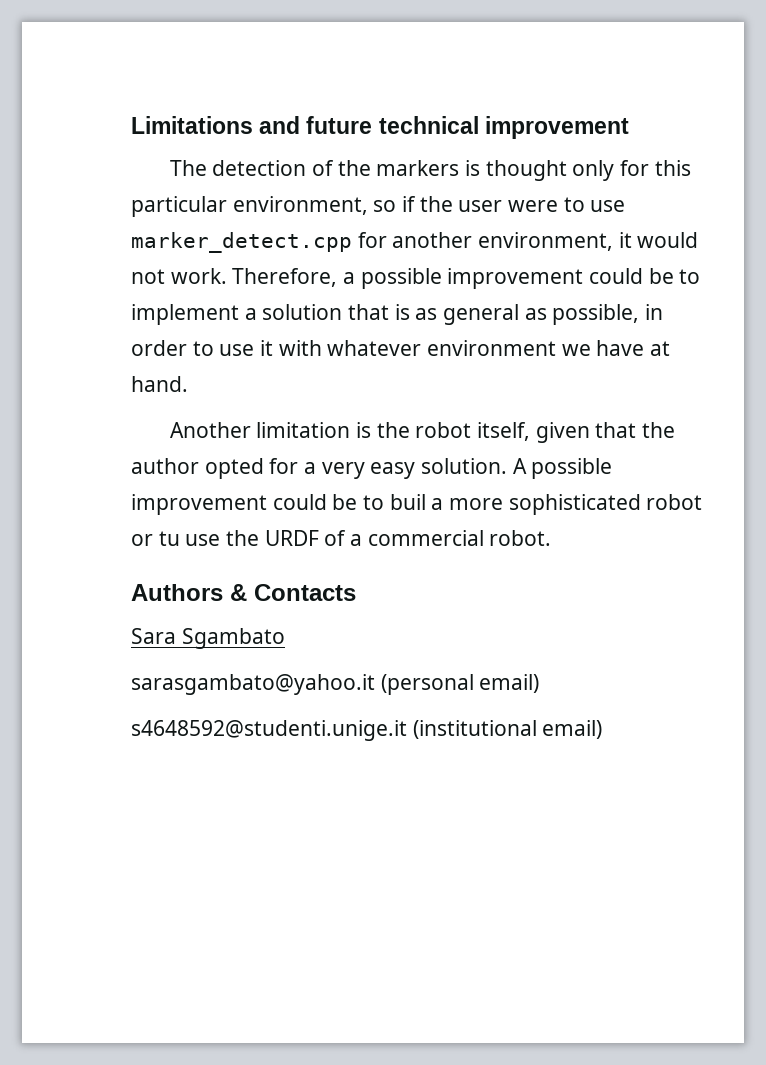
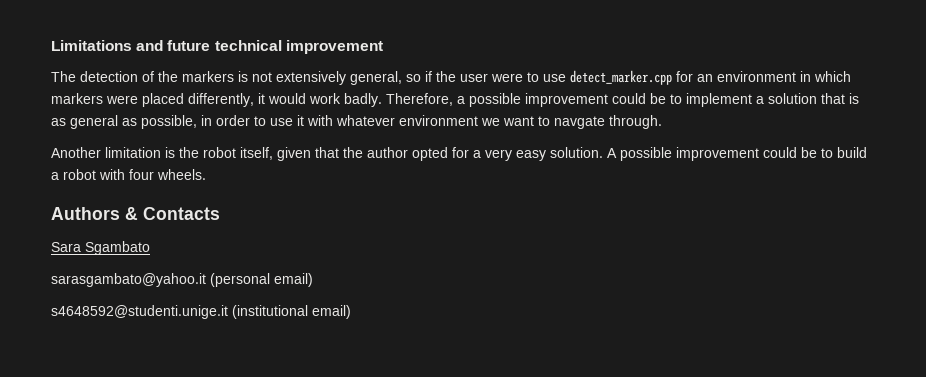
- The detection of the markers is thought only for this particular environment, so if the user were to use marker_detect.cpp for another environment, it would not work.
+ The detection of the markers is not extensively general, so if the user were to use detect_marker.cpp for an environment in which markers were placed differently, it would work badly.
- Therefore, a possible improvement could be to implement a solution that is as general as possible, in order to use it with whatever environment we have at hand.
+ Therefore, a possible improvement could be to implement a solution that is as general as possible, in order to use it with whatever environment we want to navgate through.
- A possible improvement could be to buil a more sophisticated robot or tu use the URDF of a commercial robot.
+ A possible improvement could be to build a robot with four wheels.

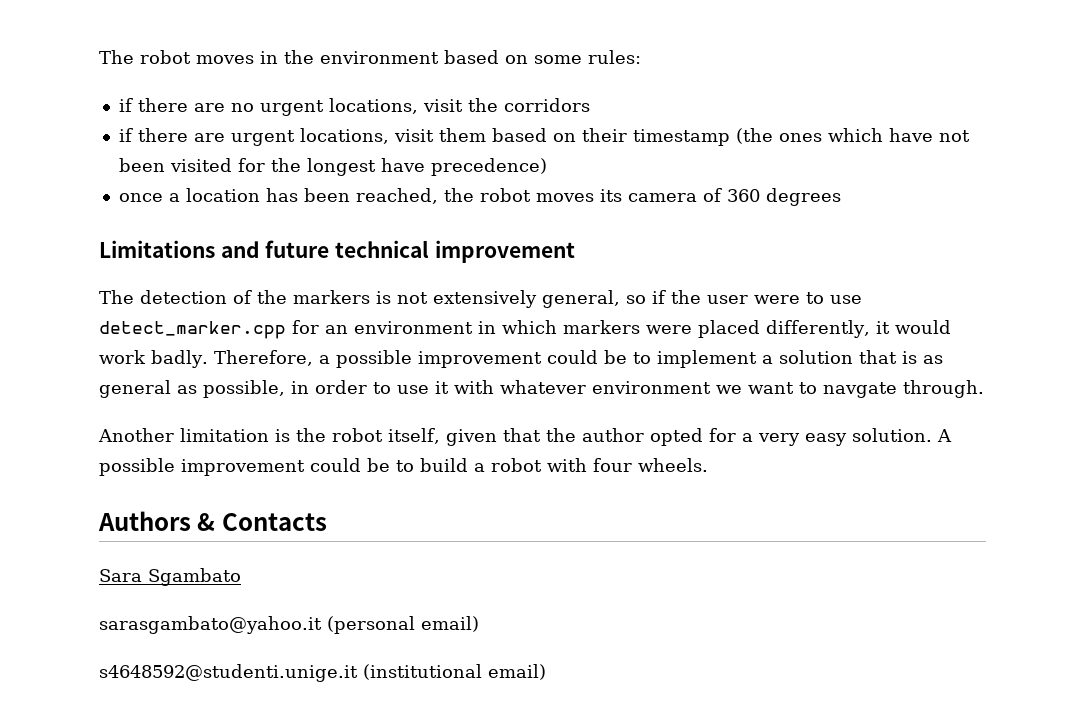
+ The robot moves in the environment based on some rules:
+ if there are no urgent locations, visit the corridors
+ if there are urgent locations, visit them based on their timestamp (the ones which have not been visited for the longest have precedence)
+ once a location has been reached, the robot moves its camera of 360 degrees

